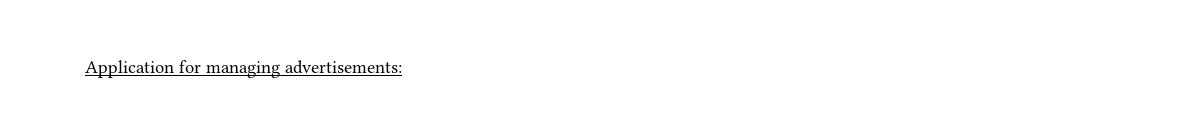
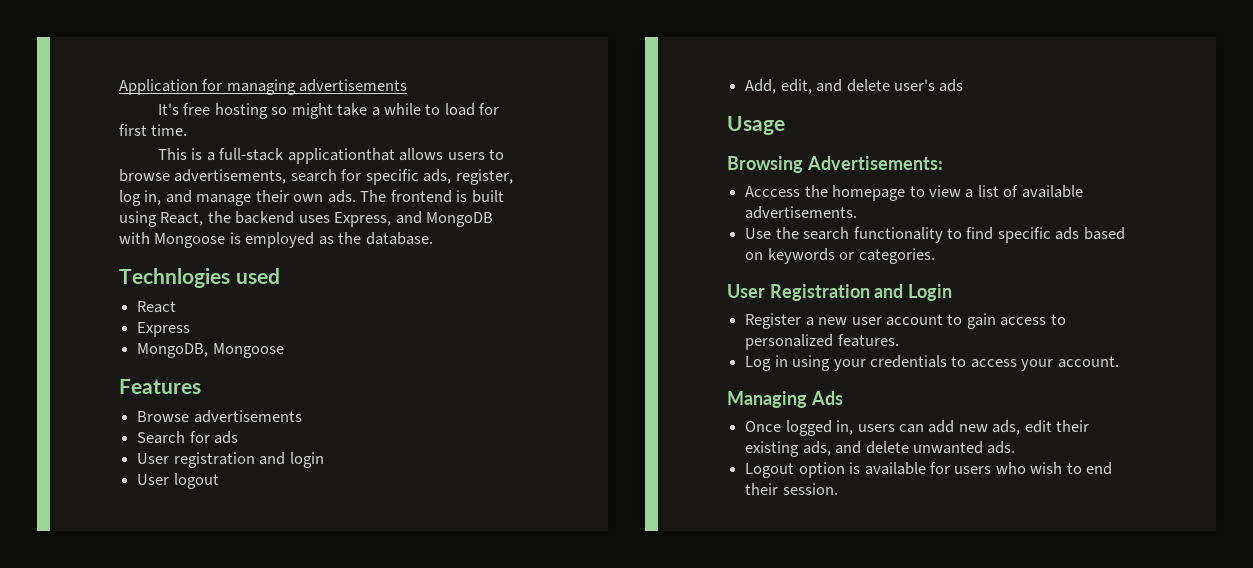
- Application for managing advertisements:
+ Application for managing advertisements
+ It's free hosting so might take a while to load for first time.
+ This is a full-stack applicationthat allows users to browse advertisements, search for specific ads, register, log in, and manage their own ads. The frontend is built using React, the backend uses Express, and MongoDB with Mongoose is employed as the database.
+ Technlogies used
+ React
+ Express
+ MongoDB, Mongoose
+ Features
+ Browse advertisements
+ Search for ads
+ User registration and login
+ User logout
+ Add, edit, and delete user's ads
+ Usage
+ Browsing Advertisements:
+ Acccess the homepage to view a list of available advertisements.
+ Use the search functionality to find specific ads based on keywords or categories.
+ User Registration and Login
+ Register a new user account to gain access to personalized features.
+ Log in using your credentials to access your account.
+ Managing Ads
+ Once logged in, users can add new ads, edit their existing ads, and delete unwanted ads.
+ Logout option is available for users who wish to end their session.

